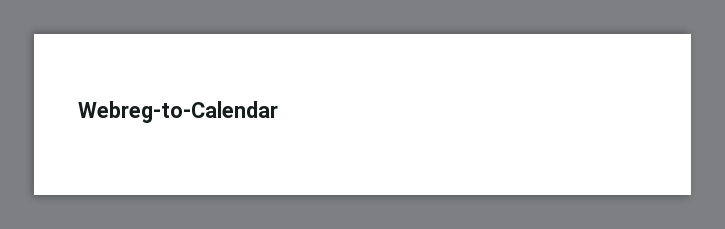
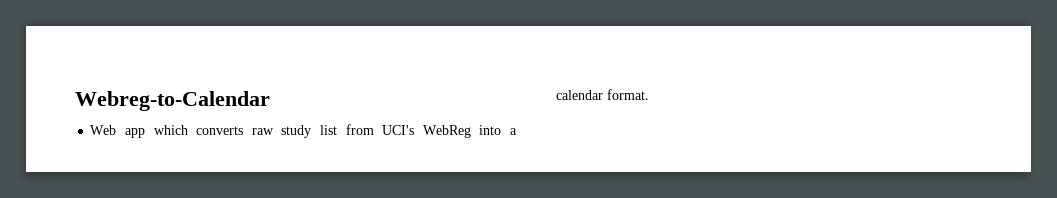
+ Web app which converts raw study list from UCI's WebReg into a calendar format.

